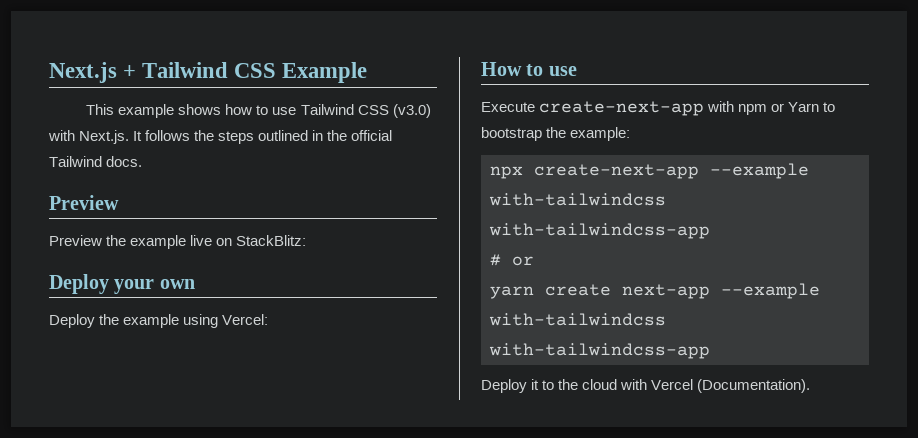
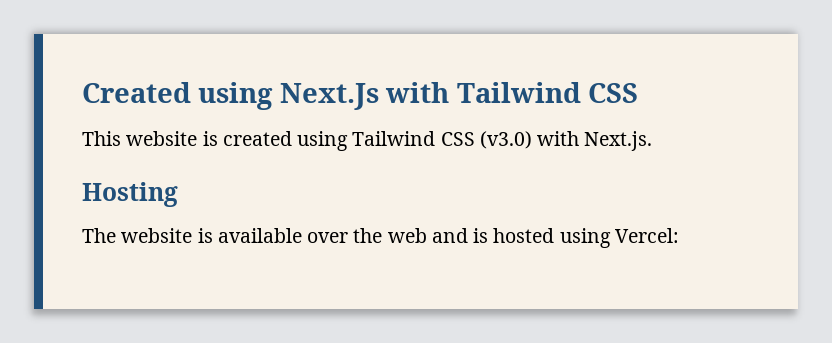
- Next.js + Tailwind CSS Example
+ Created using Next.Js with Tailwind CSS
- This example shows how to use Tailwind CSS (v3.0) with Next.js. It follows the steps outlined in the official Tailwind docs.
- Preview
- Preview the example live on StackBlitz:
- Deploy your own
- Deploy the example using Vercel:
- How to use
- Execute create-next-app with npm or Yarn to bootstrap the example:
- npx create-next-app --example with-tailwindcss with-tailwindcss-app
- # or
- yarn create next-app --example with-tailwindcss with-tailwindcss-app
- Deploy it to the cloud with Vercel (Documentation).
+ This website is created using Tailwind CSS (v3.0) with Next.js.
+ Hosting
+ The website is available over the web and is hosted using Vercel:

